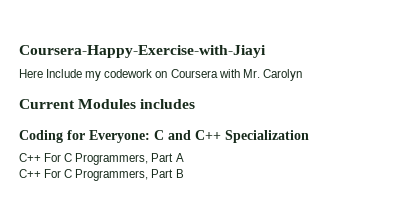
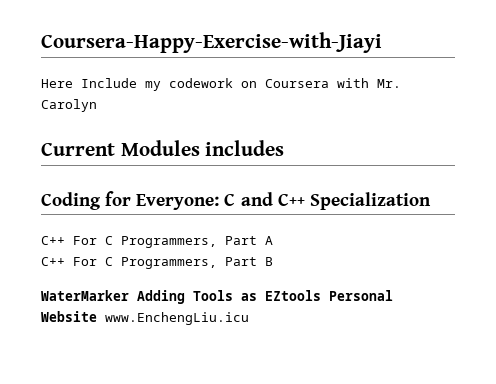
+ WaterMarker Adding Tools as EZtools Personal Website www.EnchengLiu.icu

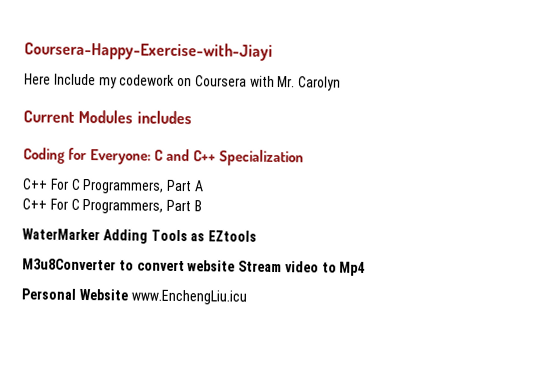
- WaterMarker Adding Tools as EZtools Personal Website www.EnchengLiu.icu
+ WaterMarker Adding Tools as EZtools
+ M3u8Converter to convert website Stream video to Mp4
+ Personal Website www.EnchengLiu.icu

